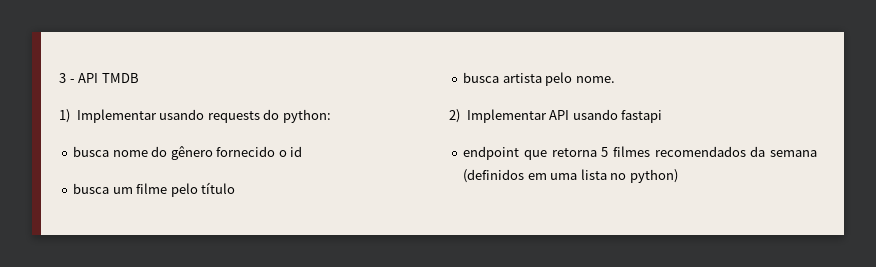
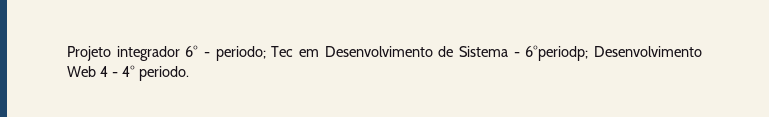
- 3 - API TMDB
- 1) Implementar usando requests do python:
- busca nome do gênero fornecido o id
- busca um filme pelo título
- busca artista pelo nome.
- 2) Implementar API usando fastapi
- endpoint que retorna 5 filmes recomendados da semana (definidos em uma lista no python)
+ Projeto integrador 6° - periodo; Tec em Desenvolvimento de Sistema - 6°periodp; Desenvolvimento Web 4 - 4° periodo.

